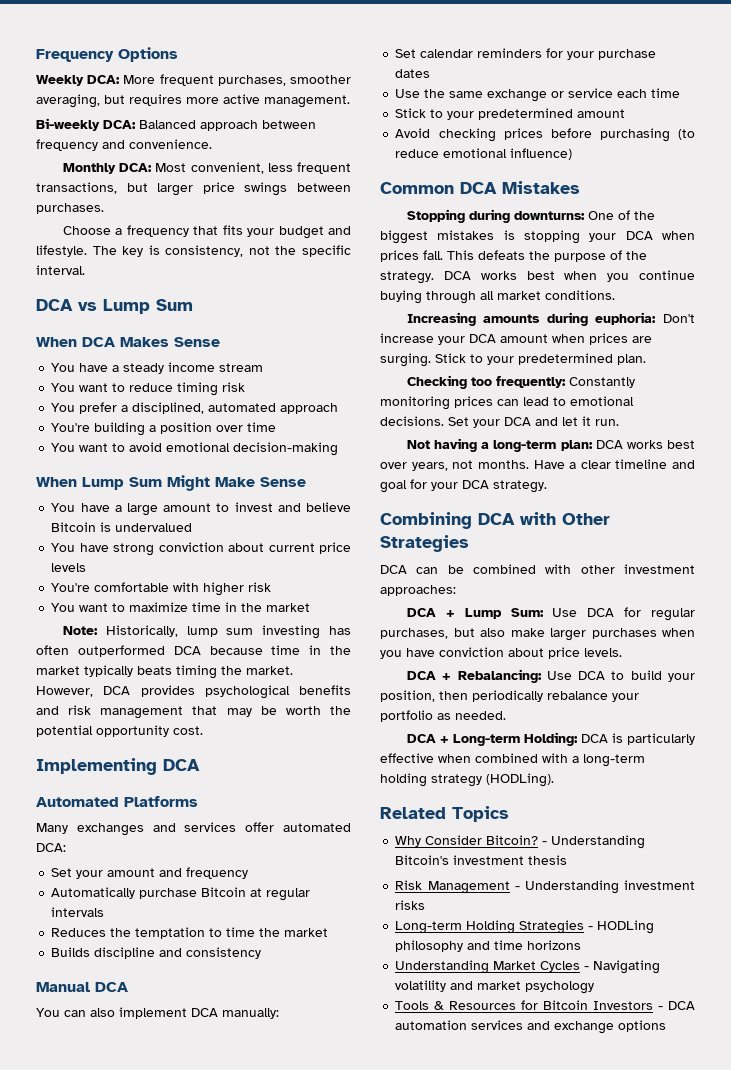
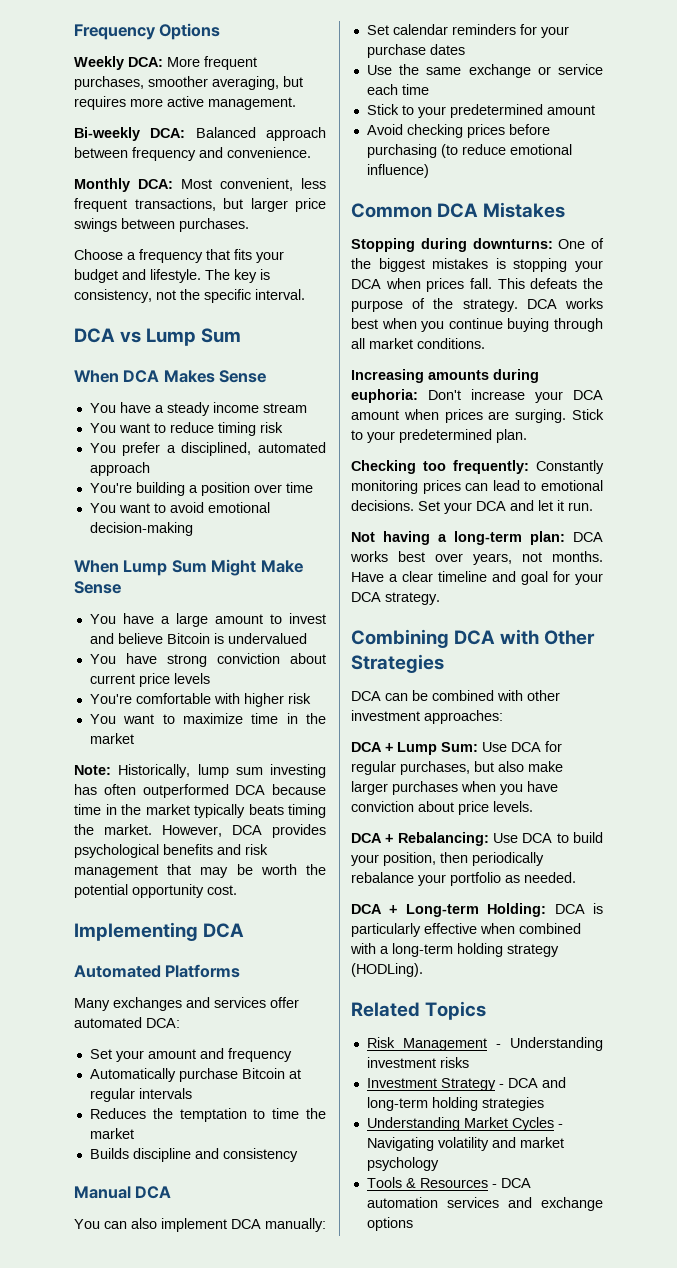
- Why Consider Bitcoin? - Understanding Bitcoin's investment thesis
- Long-term Holding Strategies - HODLing philosophy and time horizons
+ Investment Strategy - DCA and long-term holding strategies
- Tools & Resources for Bitcoin Investors - DCA automation services and exchange options
+ Tools & Resources - DCA automation services and exchange options

